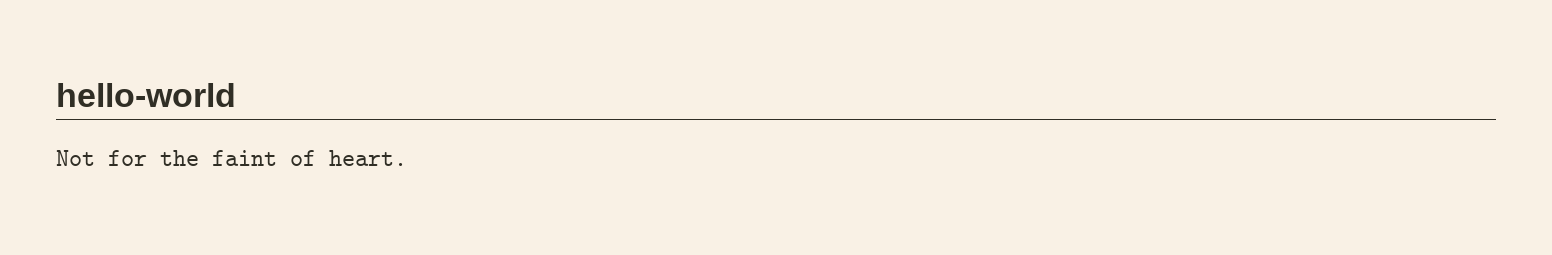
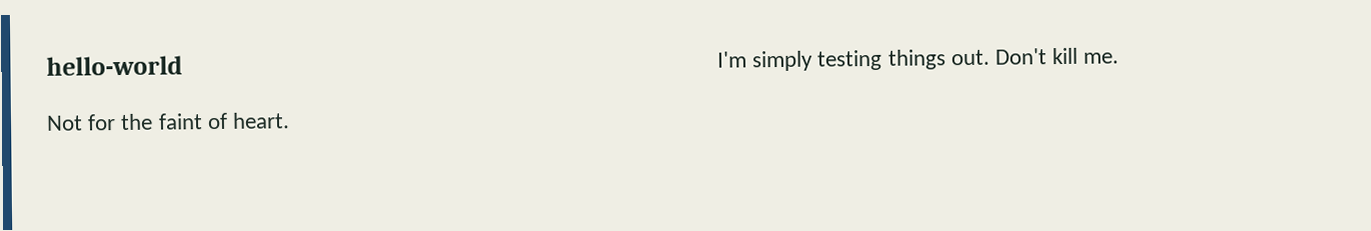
+ I'm simply testing things out. Don't kill me.

